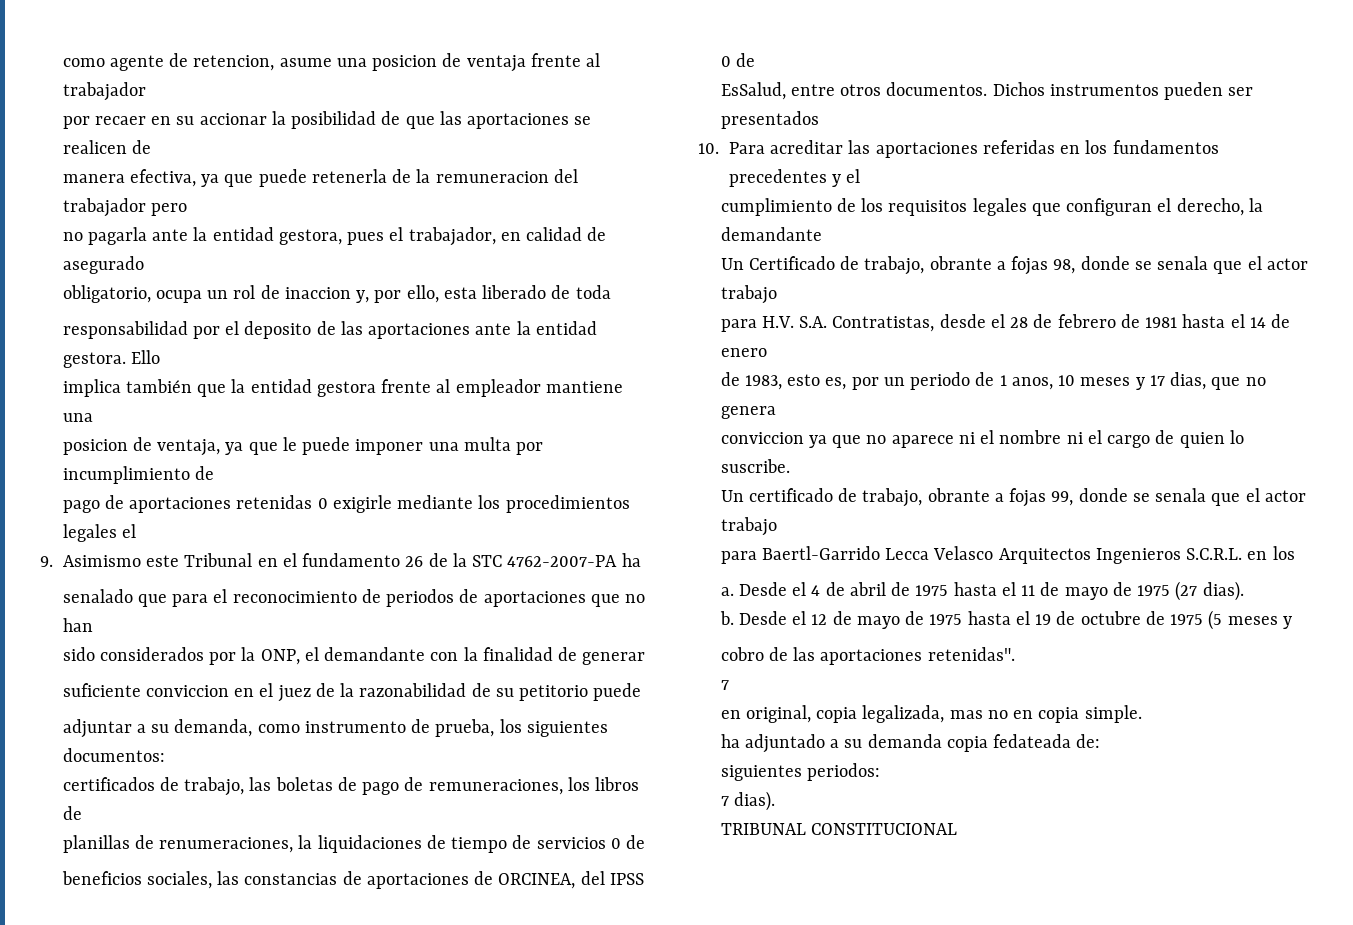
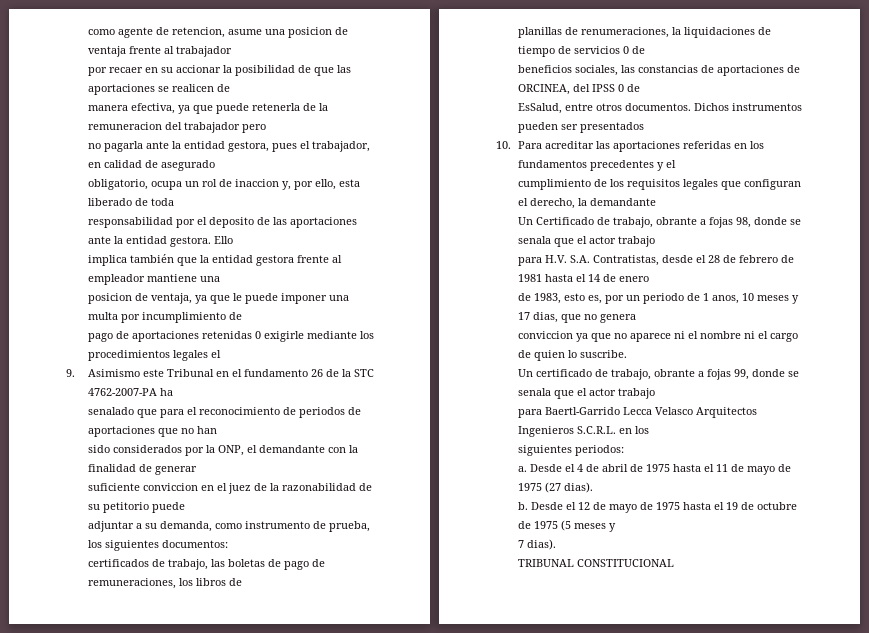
+ siguientes periodos:
- cobro de las aportaciones retenidas".
- 7
- en original, copia legalizada, mas no en copia simple.
- ha adjuntado a su demanda copia fedateada de:
- siguientes periodos:

